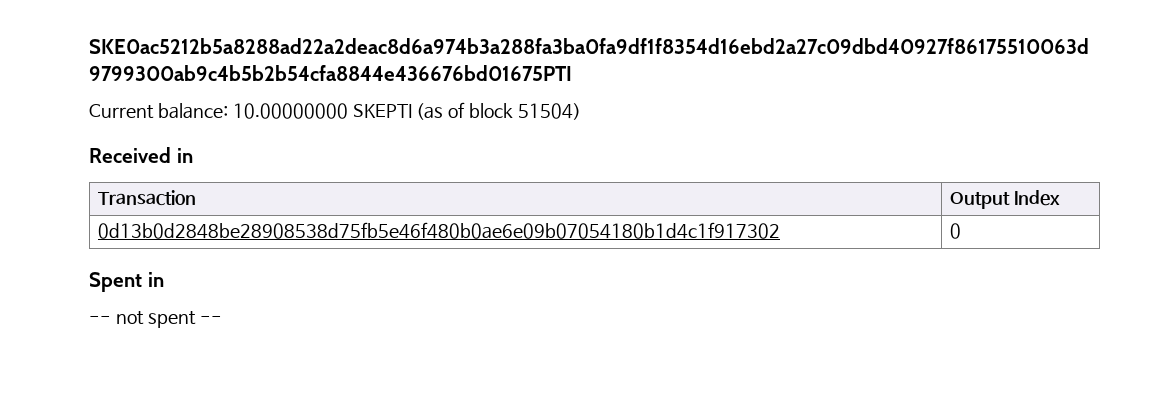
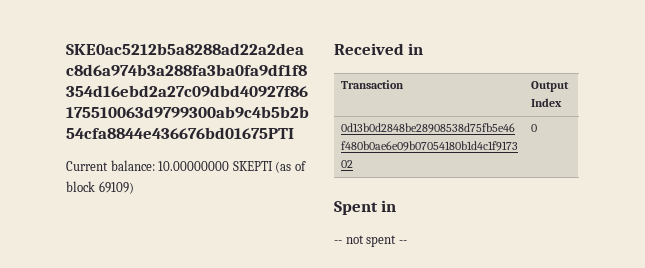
- Current balance: 10.00000000 SKEPTI (as of block 51504)
+ Current balance: 10.00000000 SKEPTI (as of block 69109)

